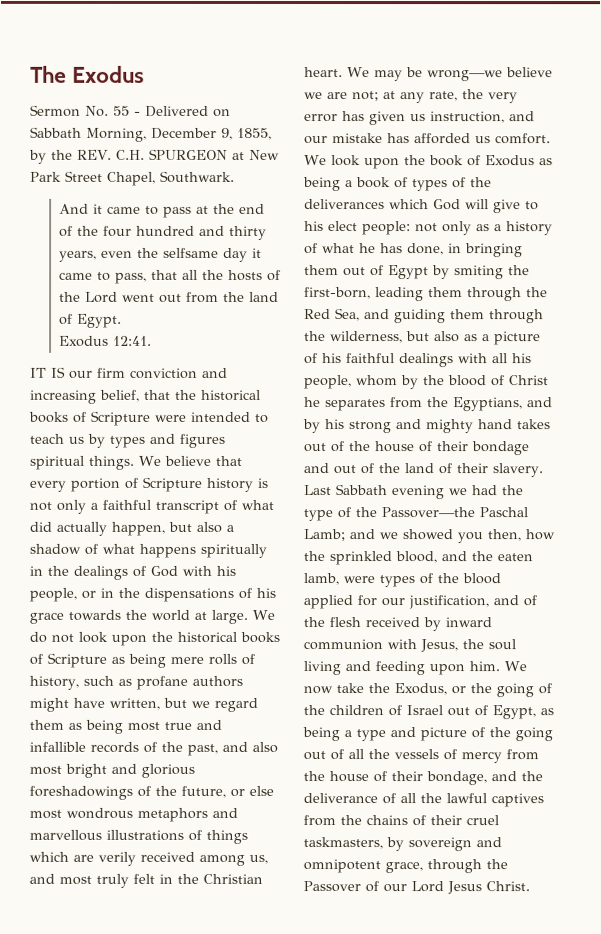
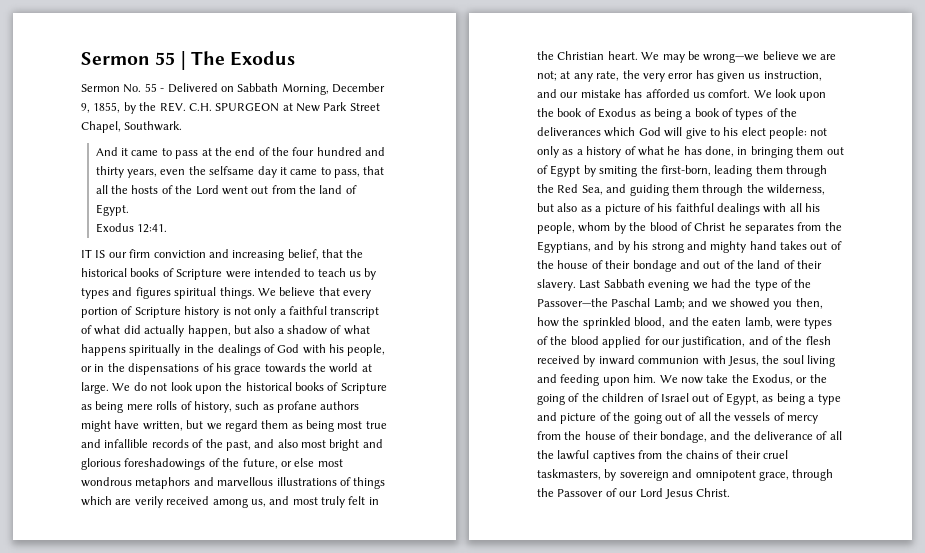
- The Exodus
+ Sermon 55 | The Exodus

